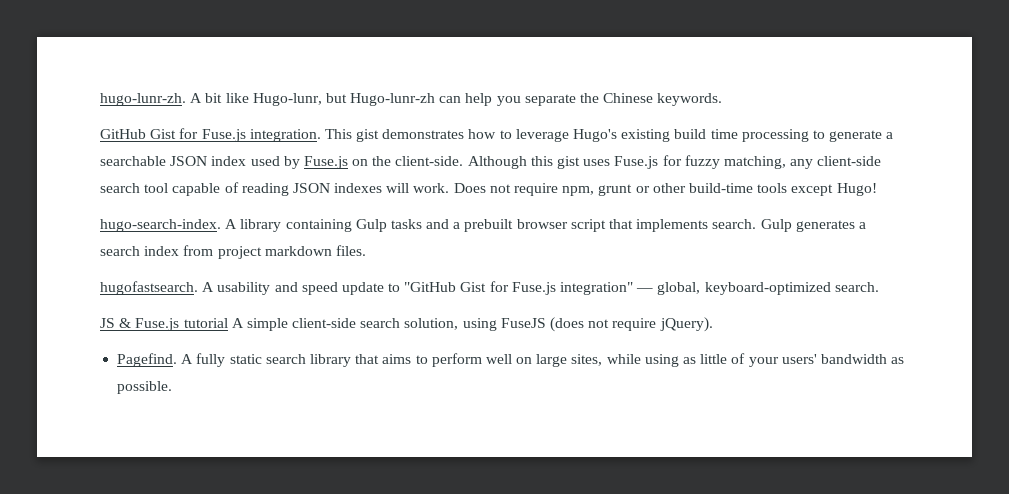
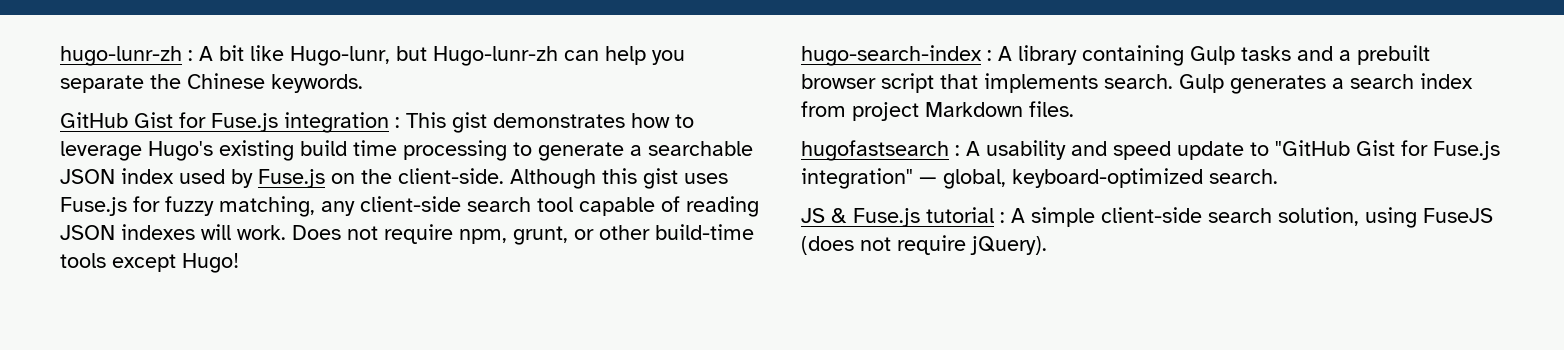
- hugo-lunr-zh. A bit like Hugo-lunr, but Hugo-lunr-zh can help you separate the Chinese keywords.
+ hugo-lunr-zh : A bit like Hugo-lunr, but Hugo-lunr-zh can help you separate the Chinese keywords.
- GitHub Gist for Fuse.js integration. This gist demonstrates how to leverage Hugo's existing build time processing to generate a searchable JSON index used by Fuse.js on the client-side.
+ GitHub Gist for Fuse.js integration : This gist demonstrates how to leverage Hugo's existing build time processing to generate a searchable JSON index used by Fuse.js on the client-side.
- Does not require npm, grunt or other build-time tools except Hugo!
+ Does not require npm, grunt, or other build-time tools except Hugo!
- hugo-search-index. A library containing Gulp tasks and a prebuilt browser script that implements search.
+ hugo-search-index : A library containing Gulp tasks and a prebuilt browser script that implements search.
- Gulp generates a search index from project markdown files.
+ Gulp generates a search index from project Markdown files.
- hugofastsearch. A usability and speed update to "GitHub Gist for Fuse.js integration" — global, keyboard-optimized search.
+ hugofastsearch : A usability and speed update to "GitHub Gist for Fuse.js integration" — global, keyboard-optimized search.
- JS & Fuse.js tutorial A simple client-side search solution, using FuseJS (does not require jQuery).
+ JS & Fuse.js tutorial : A simple client-side search solution, using FuseJS (does not require jQuery).
- Pagefind. A fully static search library that aims to perform well on large sites, while using as little of your users' bandwidth as possible.

